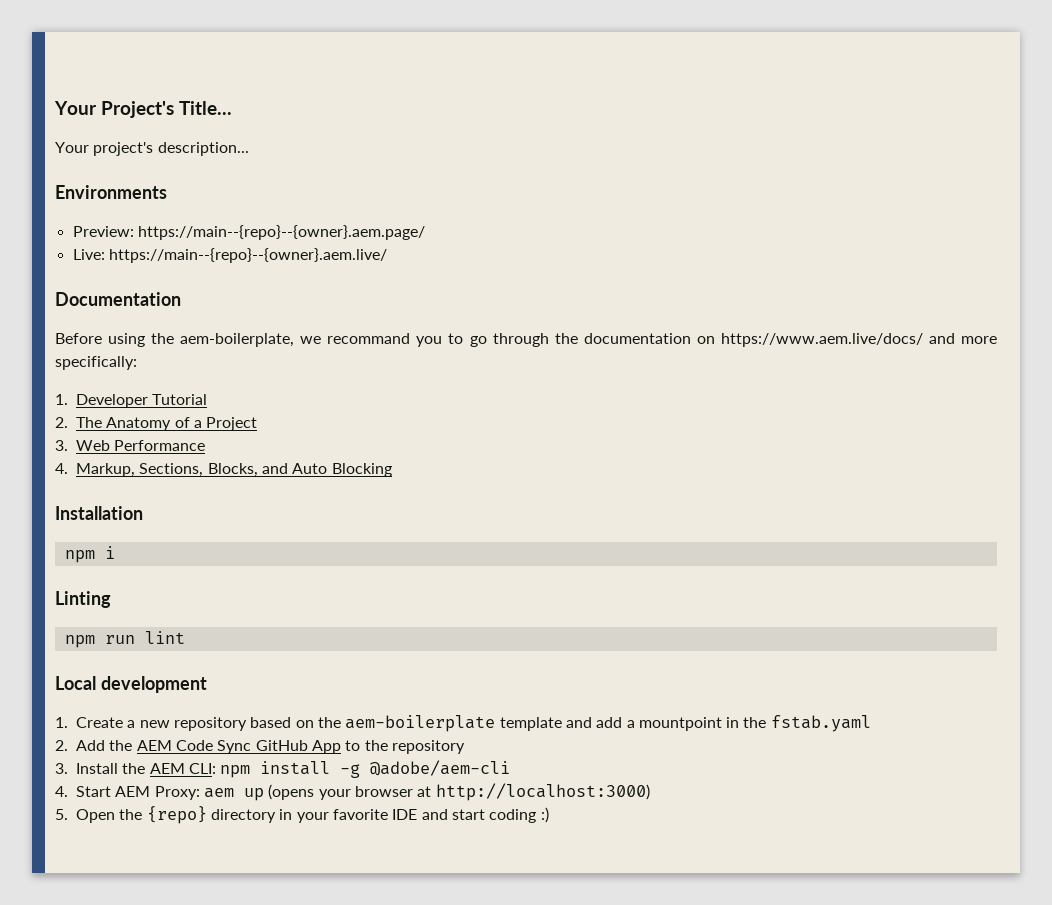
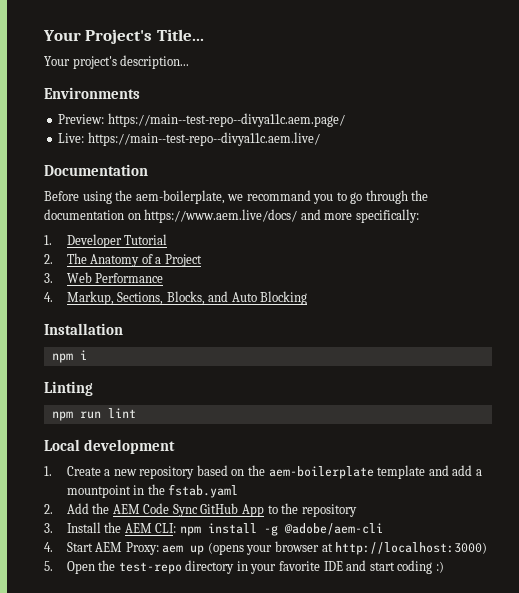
- Preview: https://main--{repo}--{owner}.aem.page/
+ Preview: https://main--test-repo--divya11c.aem.page/
- Live: https://main--{repo}--{owner}.aem.live/
+ Live: https://main--test-repo--divya11c.aem.live/
- 5. Open the {repo} directory in your favorite IDE and start coding :)
+ 5. Open the test-repo directory in your favorite IDE and start coding :)

